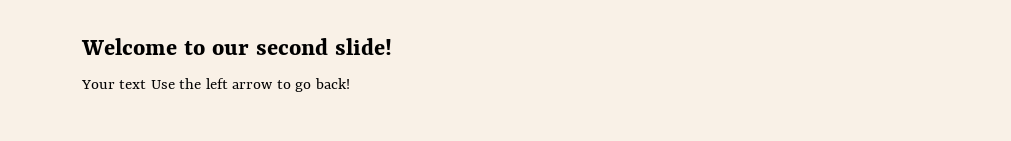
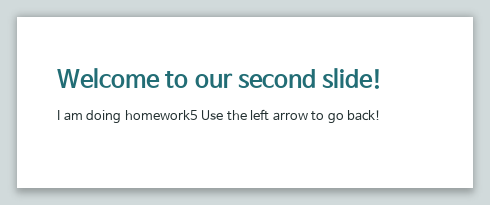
- Your text Use the left arrow to go back!
+ I am doing homework5 Use the left arrow to go back!

